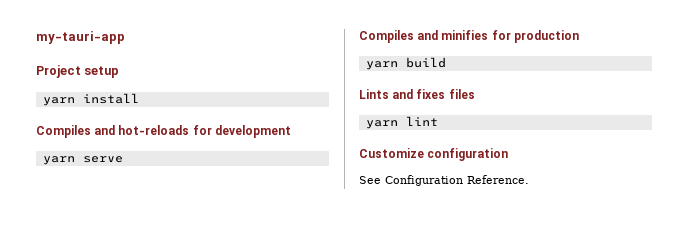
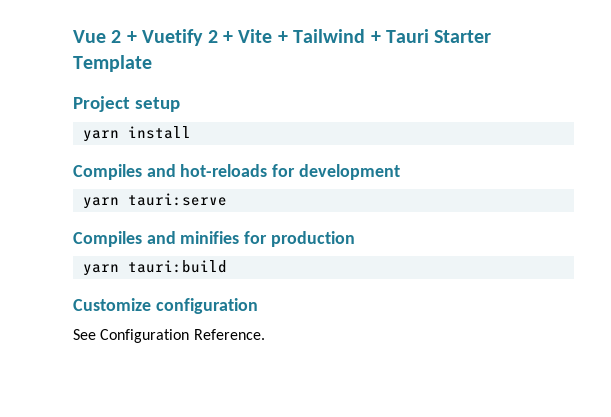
- my-tauri-app
+ Vue 2 + Vuetify 2 + Vite + Tailwind + Tauri Starter Template
- yarn serve
+ yarn tauri:serve
- yarn build
- Lints and fixes files
- yarn lint
+ yarn tauri:build

